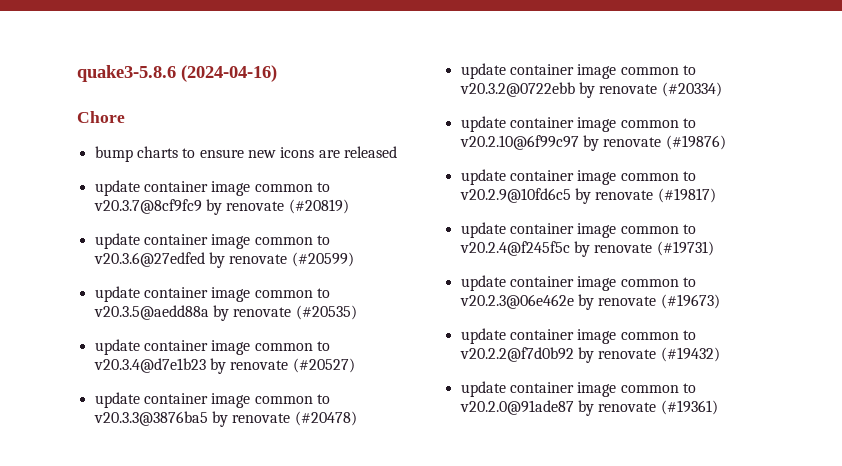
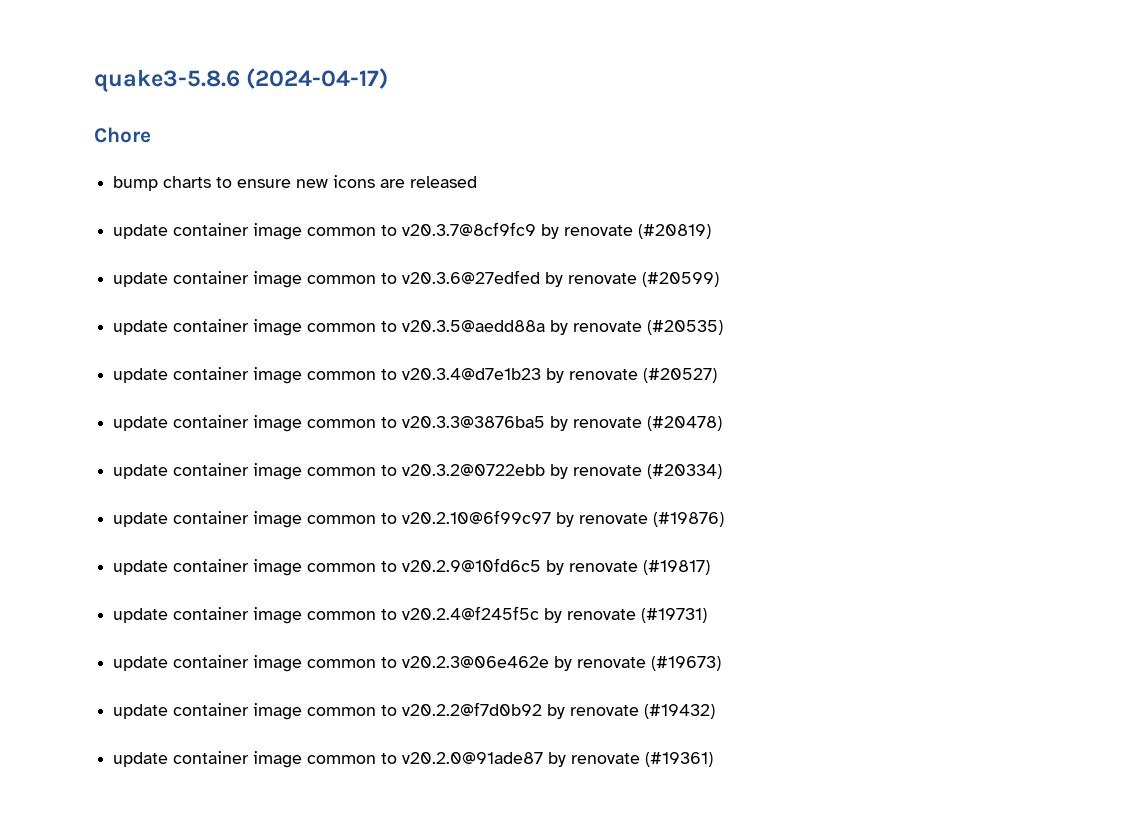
- quake3-5.8.6 (2024-04-16)
+ quake3-5.8.6 (2024-04-17)

